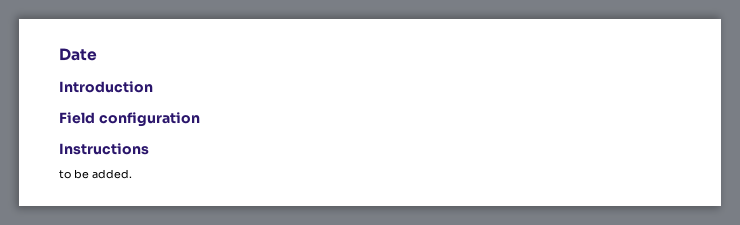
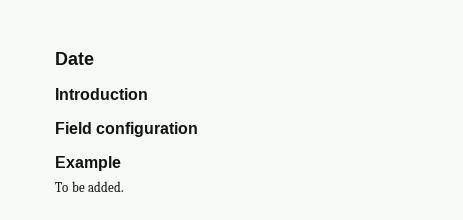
- Instructions
- to be added.
+ Example
+ To be added.

